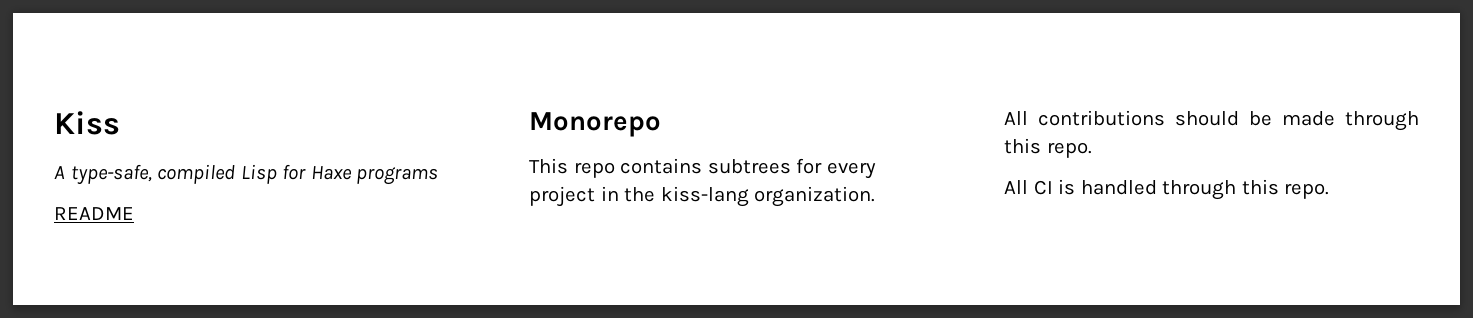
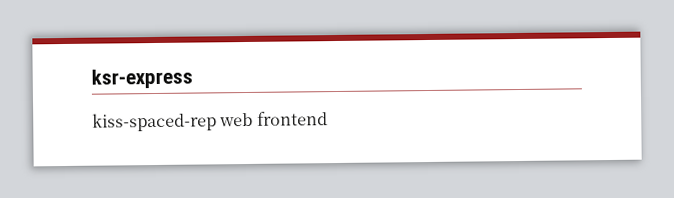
- Kiss
- A type-safe, compiled Lisp for Haxe programs
- README
- Monorepo
- This repo contains subtrees for every project in the kiss-lang organization.
- All contributions should be made through this repo.
- All CI is handled through this repo.
+ ksr-express
+ kiss-spaced-rep web frontend

